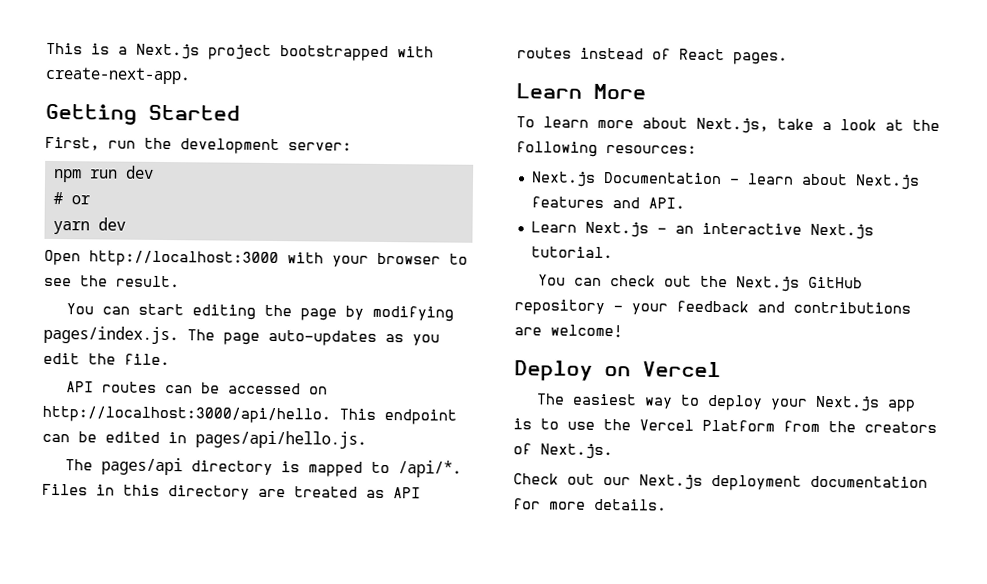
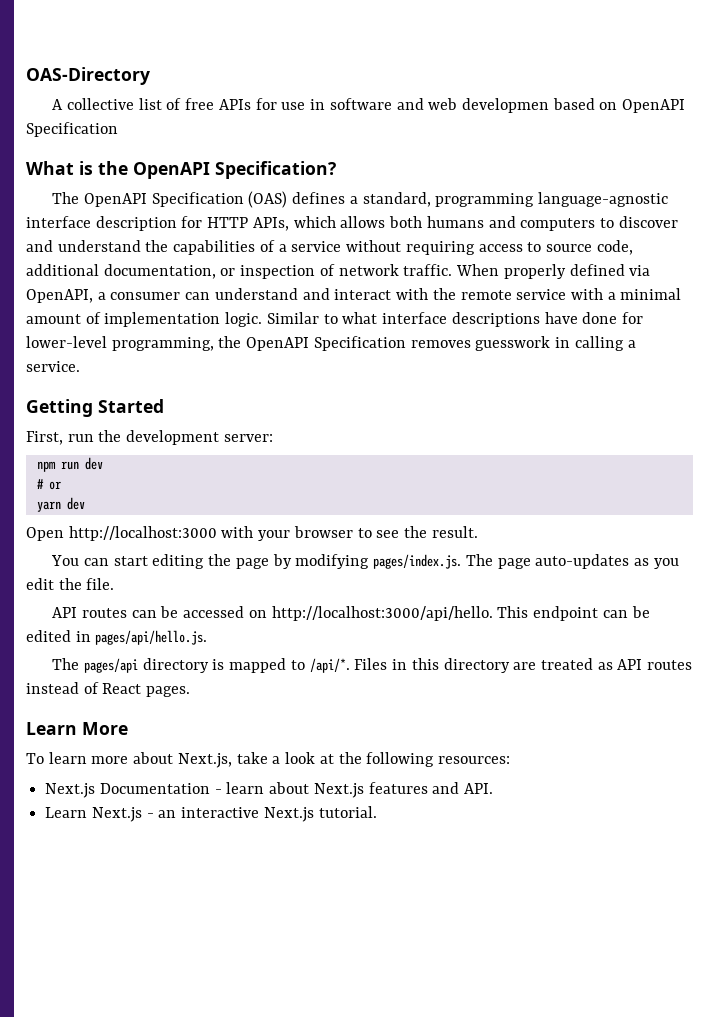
- This is a Next.js project bootstrapped with create-next-app.
+ OAS-Directory
+ A collective list of free APIs for use in software and web developmen based on OpenAPI Specification
+ What is the OpenAPI Specification?
+ The OpenAPI Specification (OAS) defines a standard, programming language-agnostic interface description for HTTP APIs, which allows both humans and computers to discover and understand the capabilities of a service without requiring access to source code, additional documentation, or inspection of network traffic. When properly defined via OpenAPI, a consumer can understand and interact with the remote service with a minimal amount of implementation logic. Similar to what interface descriptions have done for lower-level programming, the OpenAPI Specification removes guesswork in calling a service.
- You can check out the Next.js GitHub repository - your feedback and contributions are welcome!
- Deploy on Vercel
- The easiest way to deploy your Next.js app is to use the Vercel Platform from the creators of Next.js.
- Check out our Next.js deployment documentation for more details.

